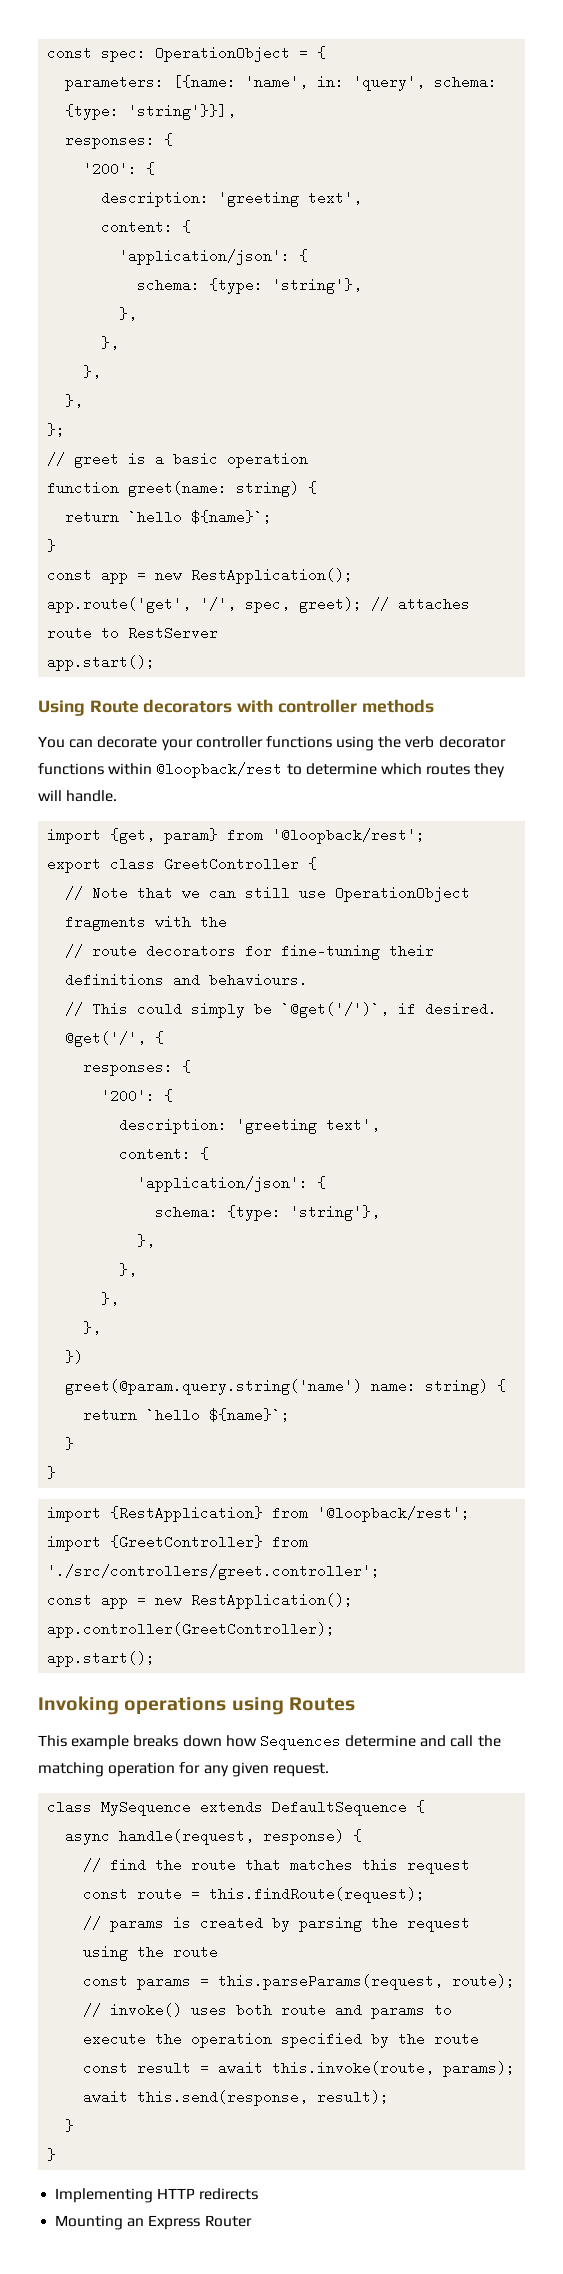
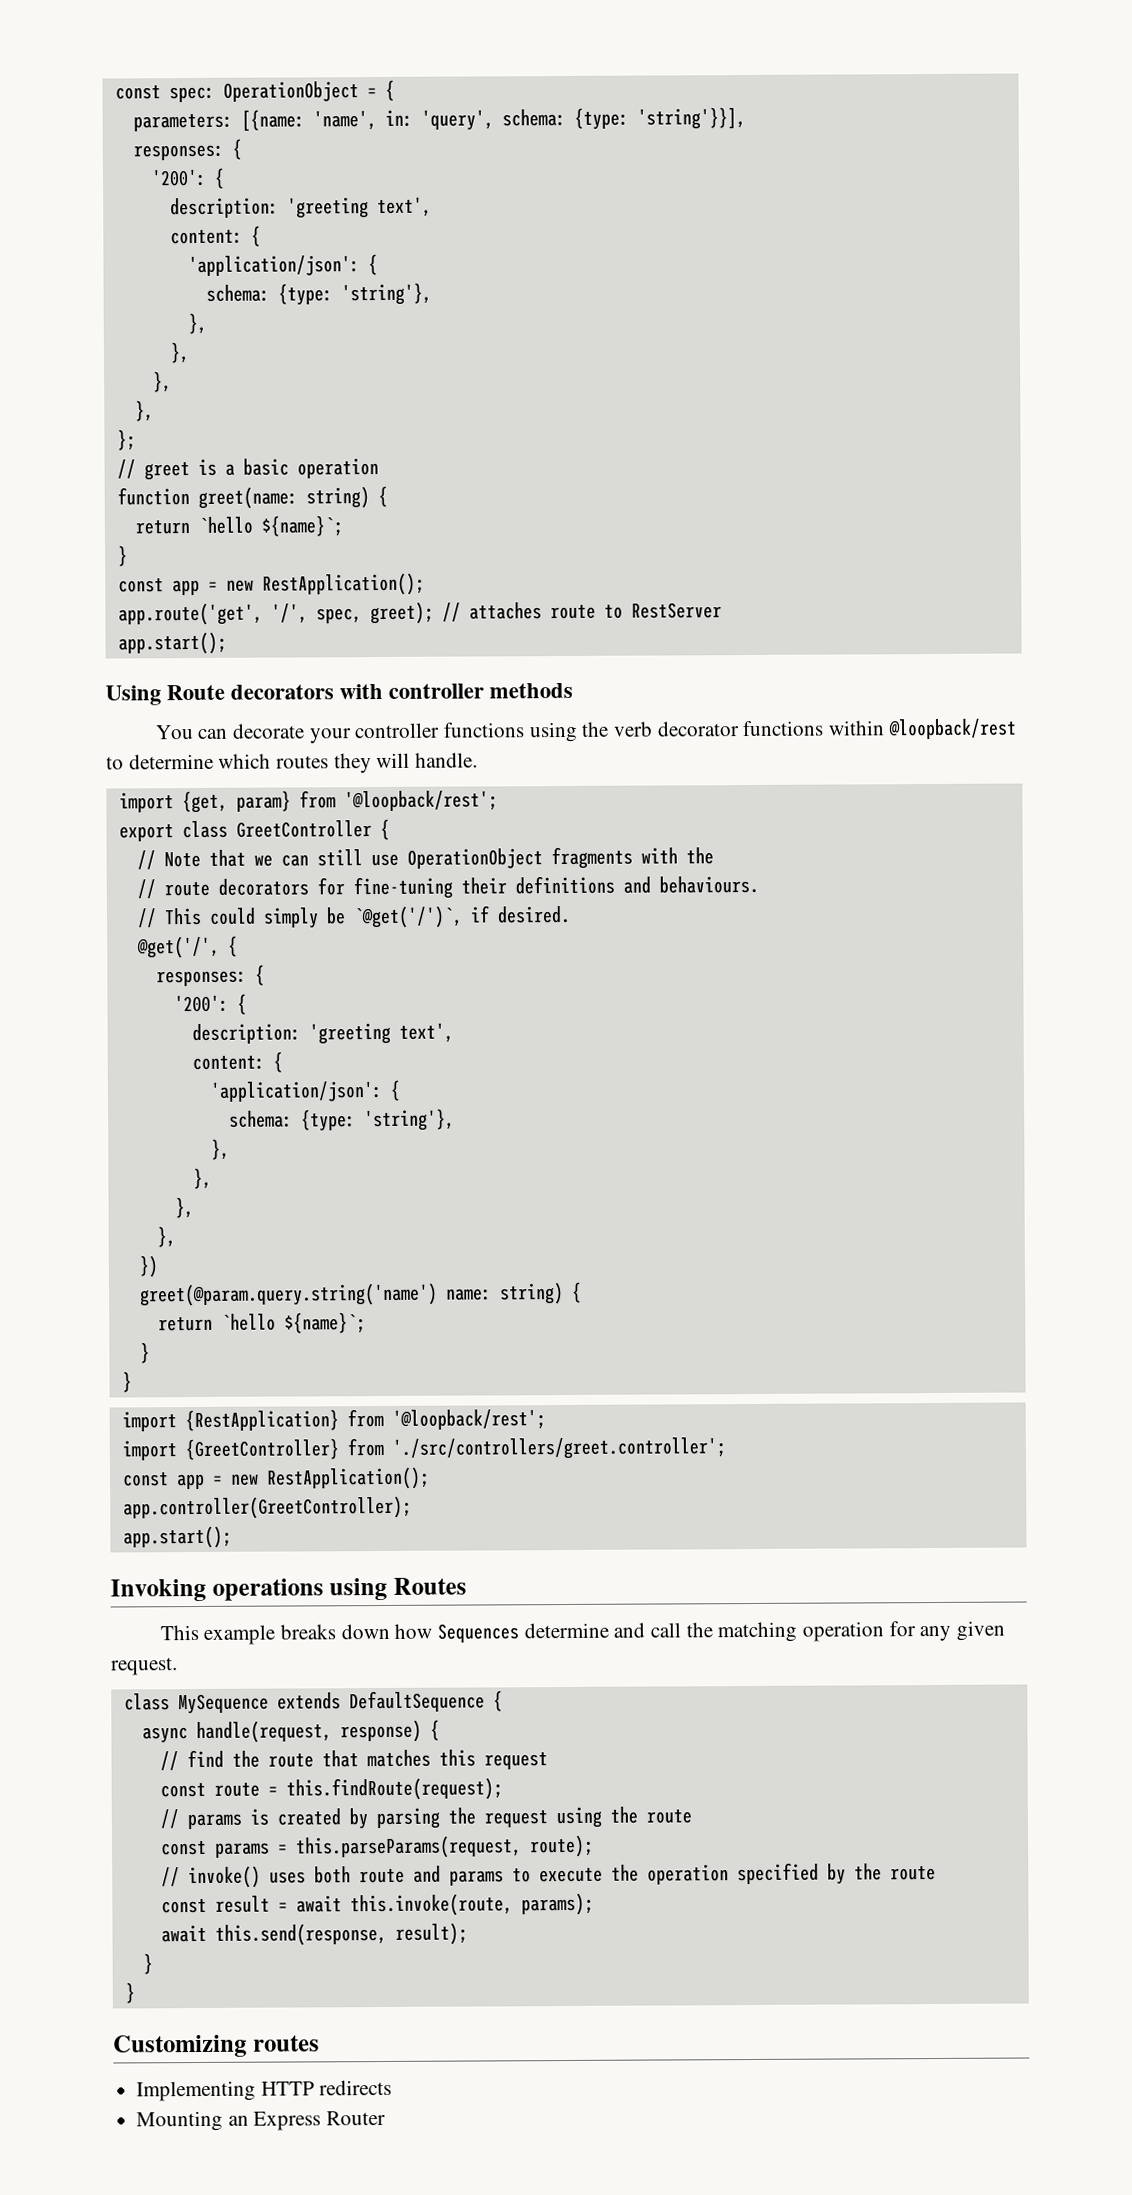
+ Customizing routes

